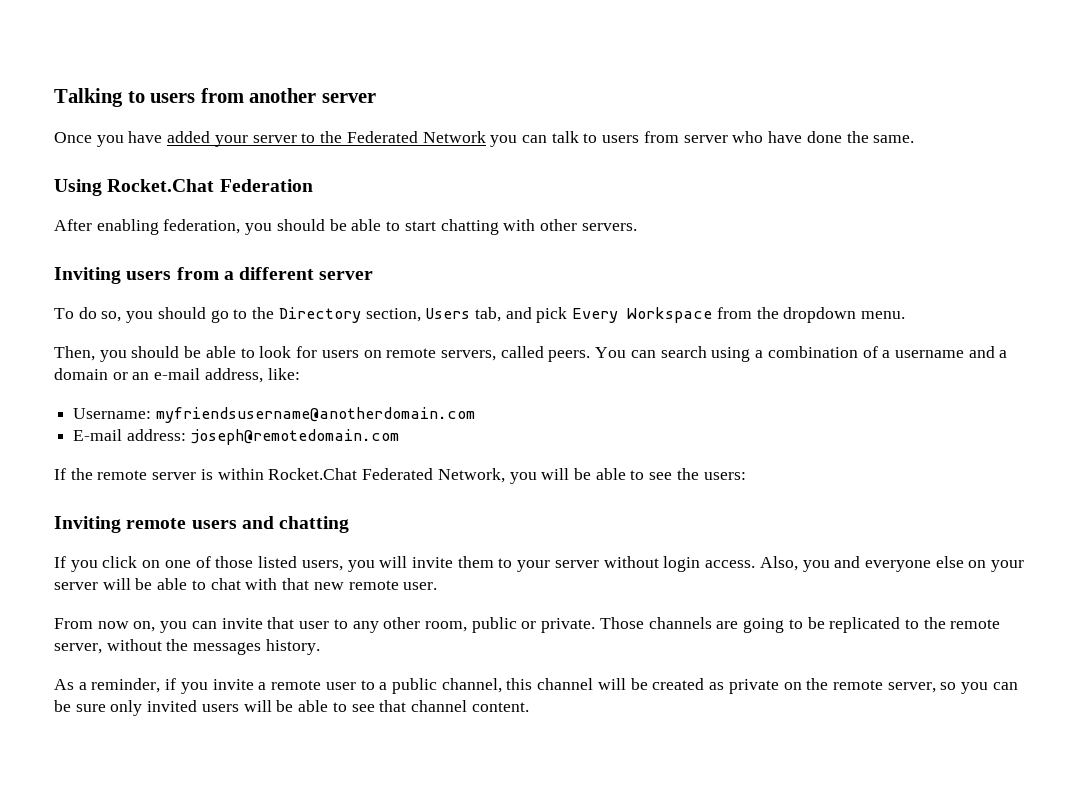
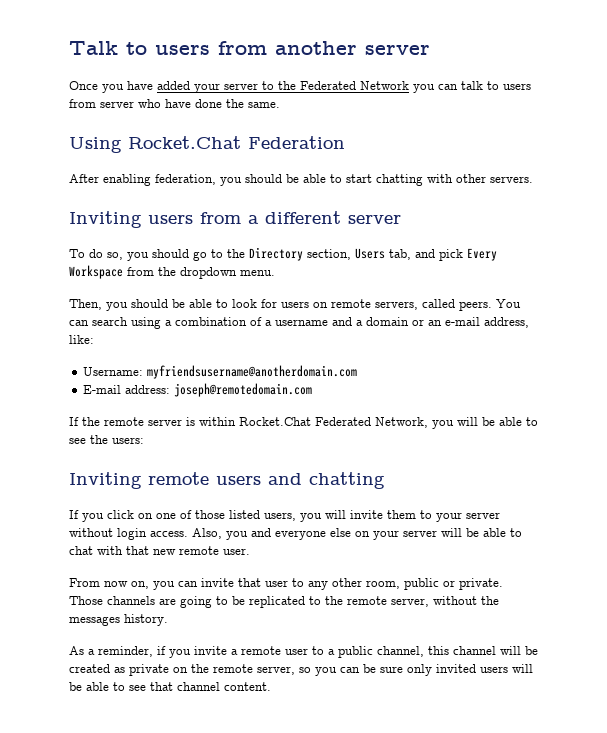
- Talking to users from another server
+ Talk to users from another server

